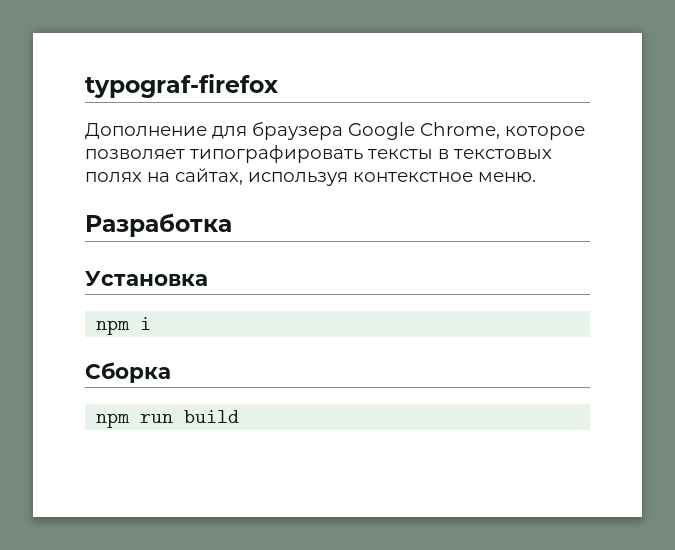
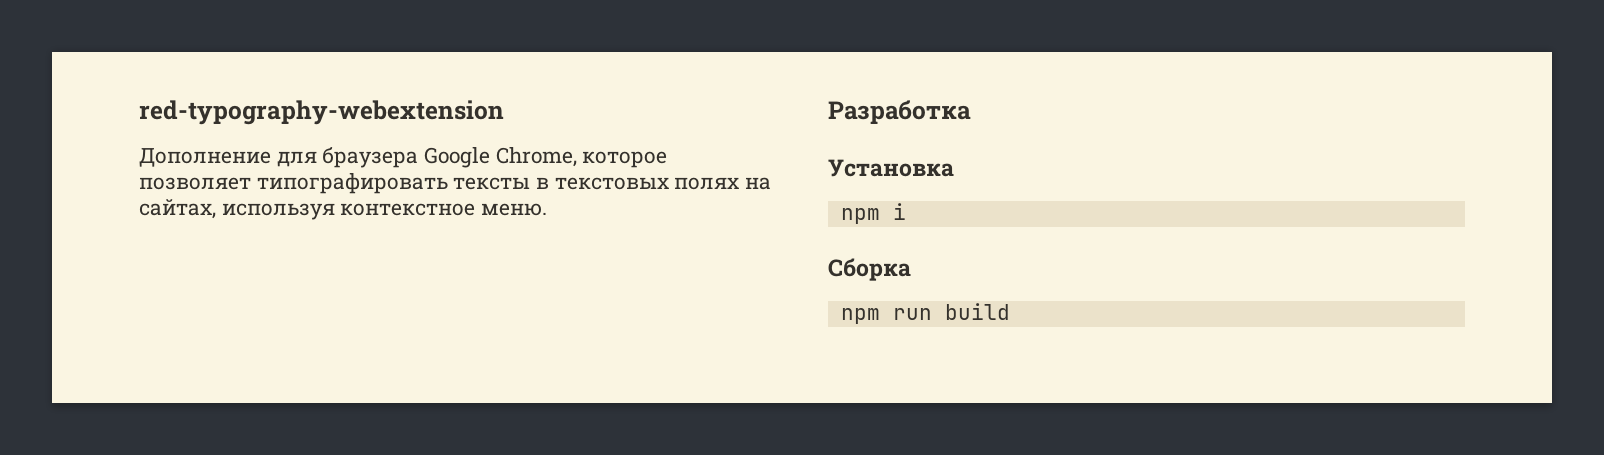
- typograf-firefox
+ red-typography-webextension

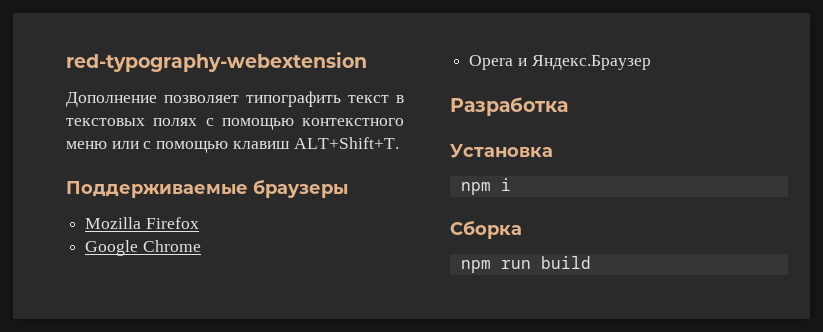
- Дополнение для браузера Google Chrome, которое позволяет типографировать тексты в текстовых полях на сайтах, используя контекстное меню.
+ Дополнение позволяет типографить текст в текстовых полях с помощью контекстного меню или с помощью клавиш ALT+Shift+T.
+ Поддерживаемые браузеры
+ Mozilla Firefox
+ Google Chrome
+ Opera и Яндекс.Браузер

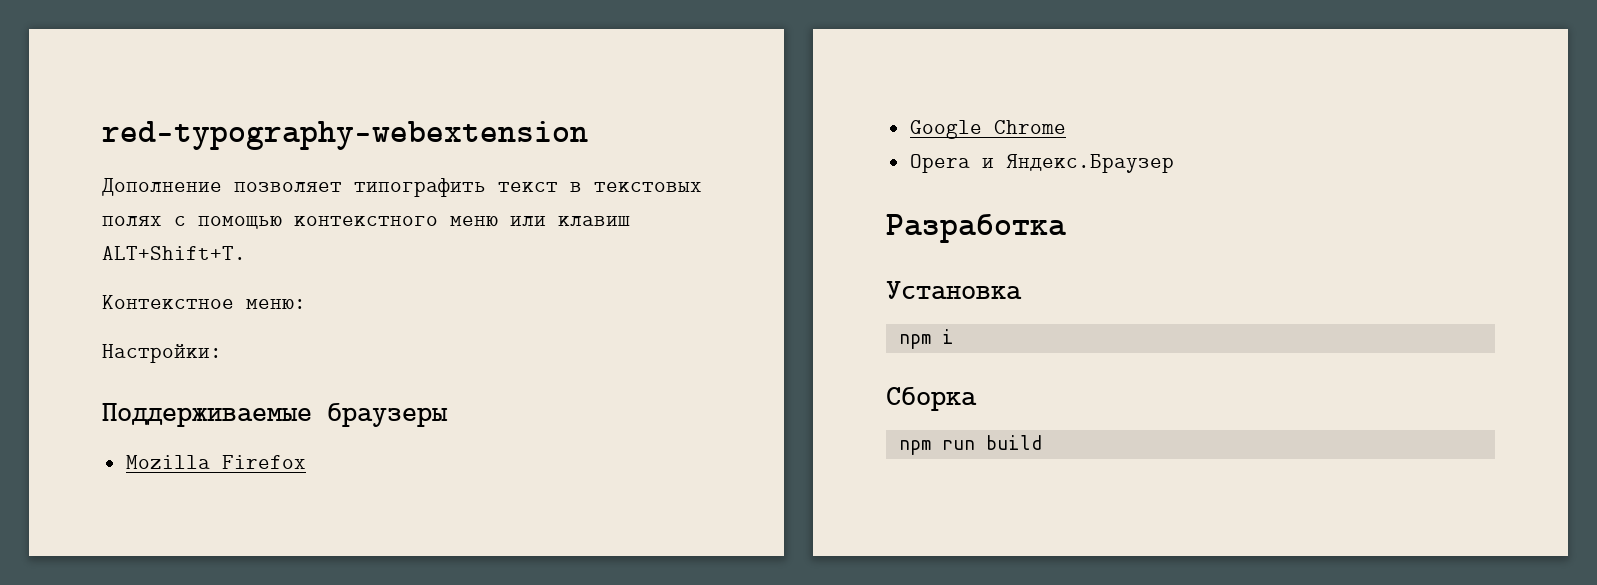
- Дополнение позволяет типографить текст в текстовых полях с помощью контекстного меню или с помощью клавиш ALT+Shift+T.
+ Дополнение позволяет типографить текст в текстовых полях с помощью контекстного меню или клавиш ALT+Shift+T.
+ Контекстное меню:
+ Настройки:

